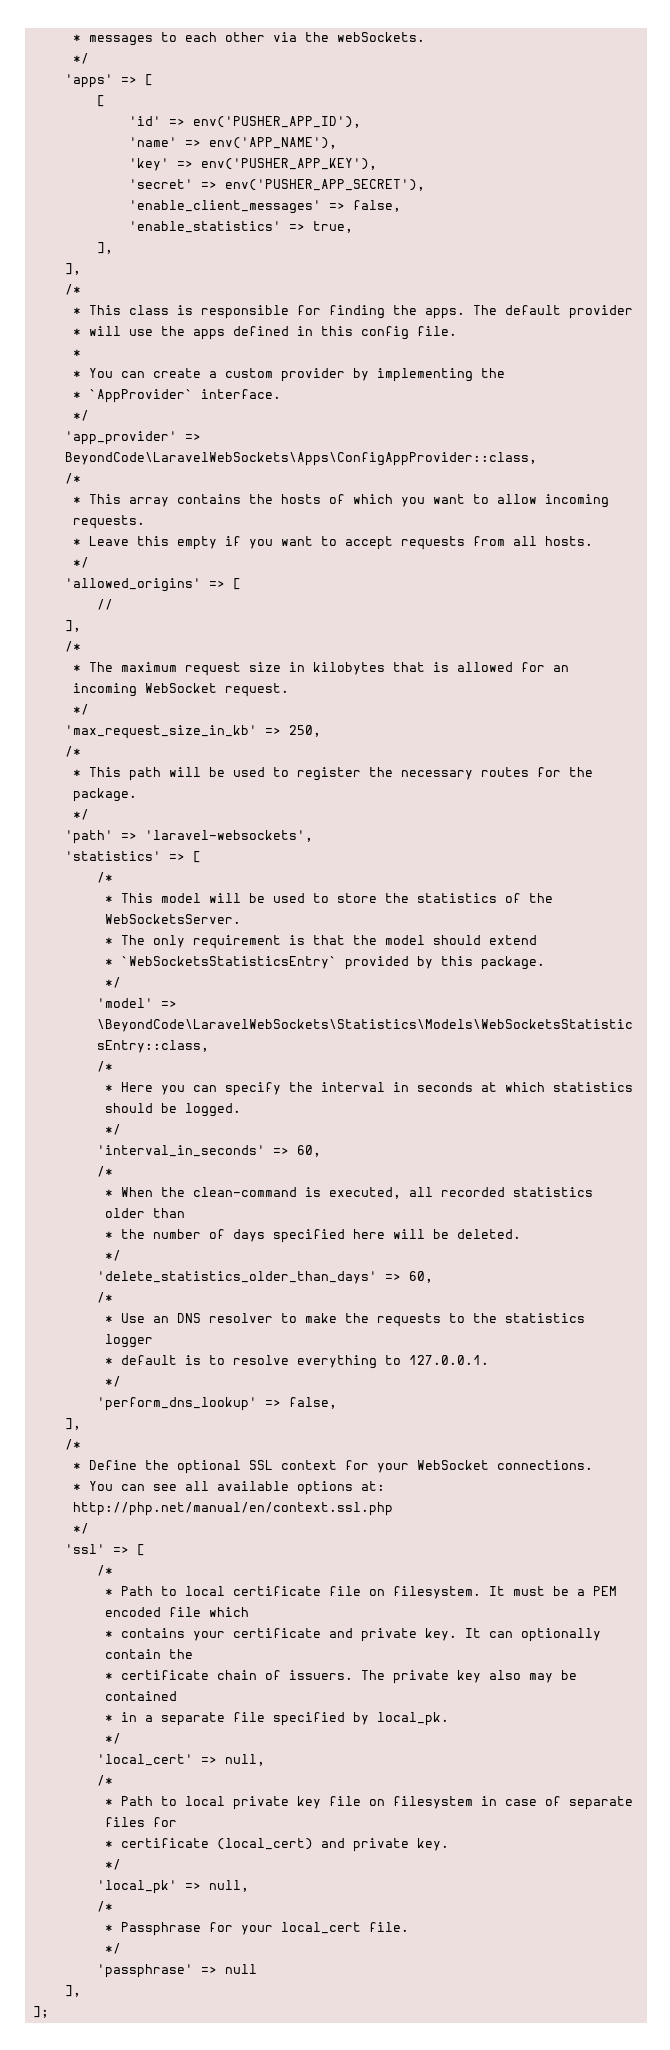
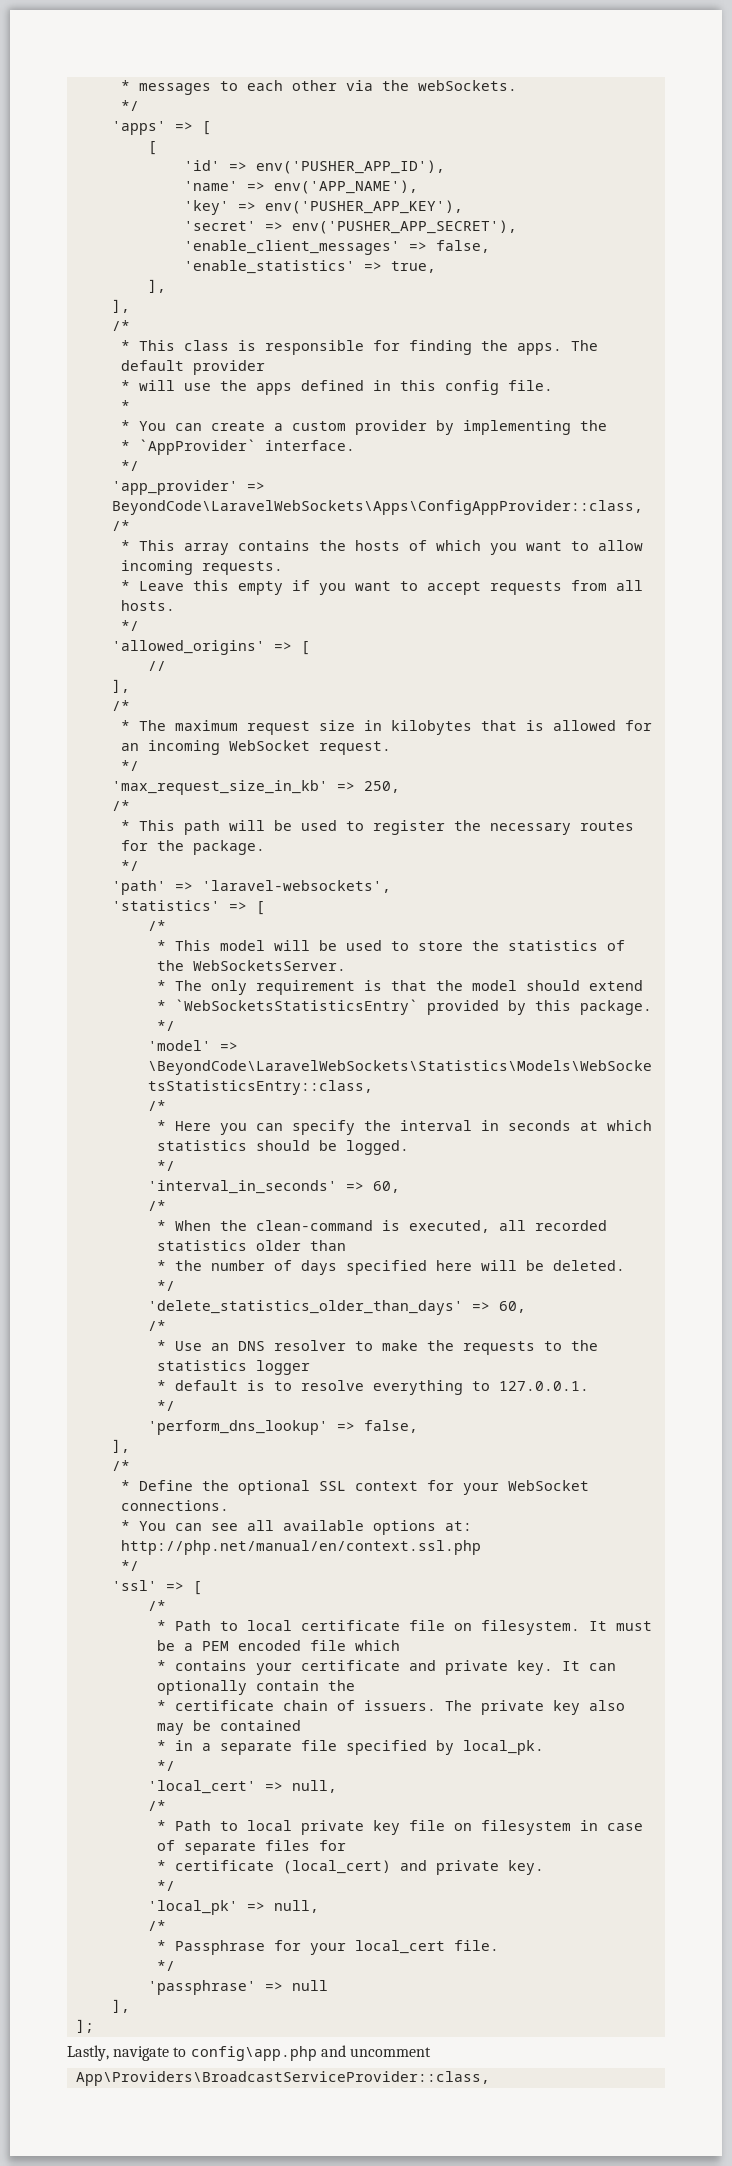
+ Lastly, navigate to config\app.php and uncomment
+ App\Providers\BroadcastServiceProvider::class,

